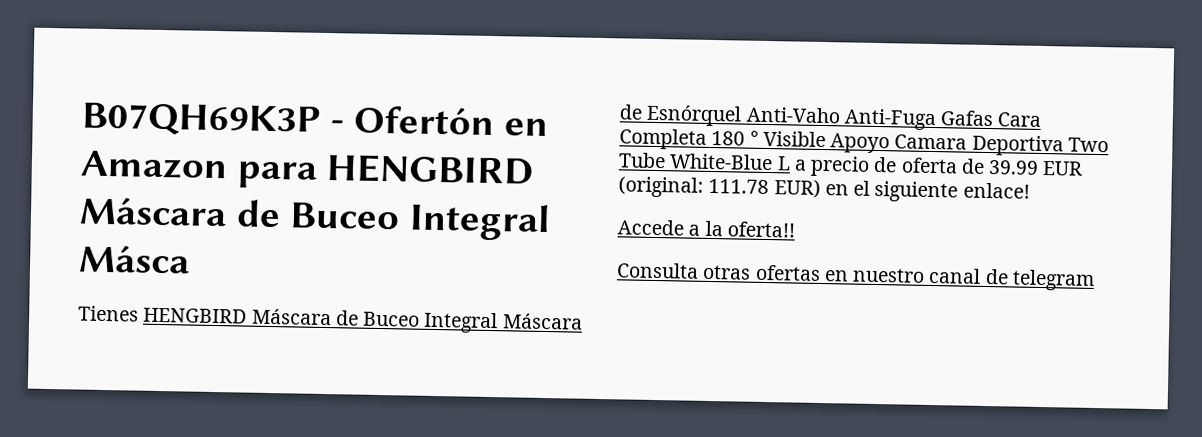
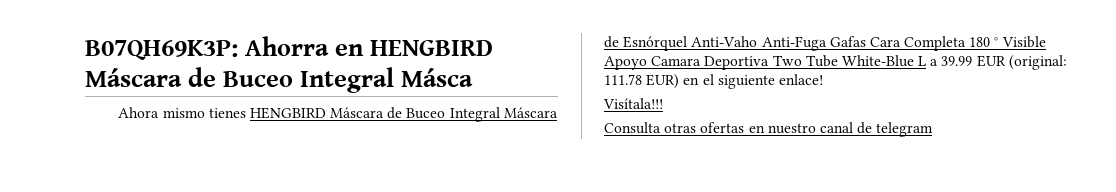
- B07QH69K3P - Ofertón en Amazon para HENGBIRD Máscara de Buceo Integral Másca
+ B07QH69K3P: Ahorra en HENGBIRD Máscara de Buceo Integral Másca
- Tienes HENGBIRD Máscara de Buceo Integral Máscara de Esnórquel Anti-Vaho Anti-Fuga Gafas Cara Completa 180 ° Visible Apoyo Camara Deportiva Two Tube White-Blue L a precio de oferta de 39.99 EUR (original: 111.78 EUR) en el siguiente enlace!
+ Ahora mismo tienes HENGBIRD Máscara de Buceo Integral Máscara de Esnórquel Anti-Vaho Anti-Fuga Gafas Cara Completa 180 ° Visible Apoyo Camara Deportiva Two Tube White-Blue L a 39.99 EUR (original: 111.78 EUR) en el siguiente enlace!
- Accede a la oferta!!
+ Visítala!!!

